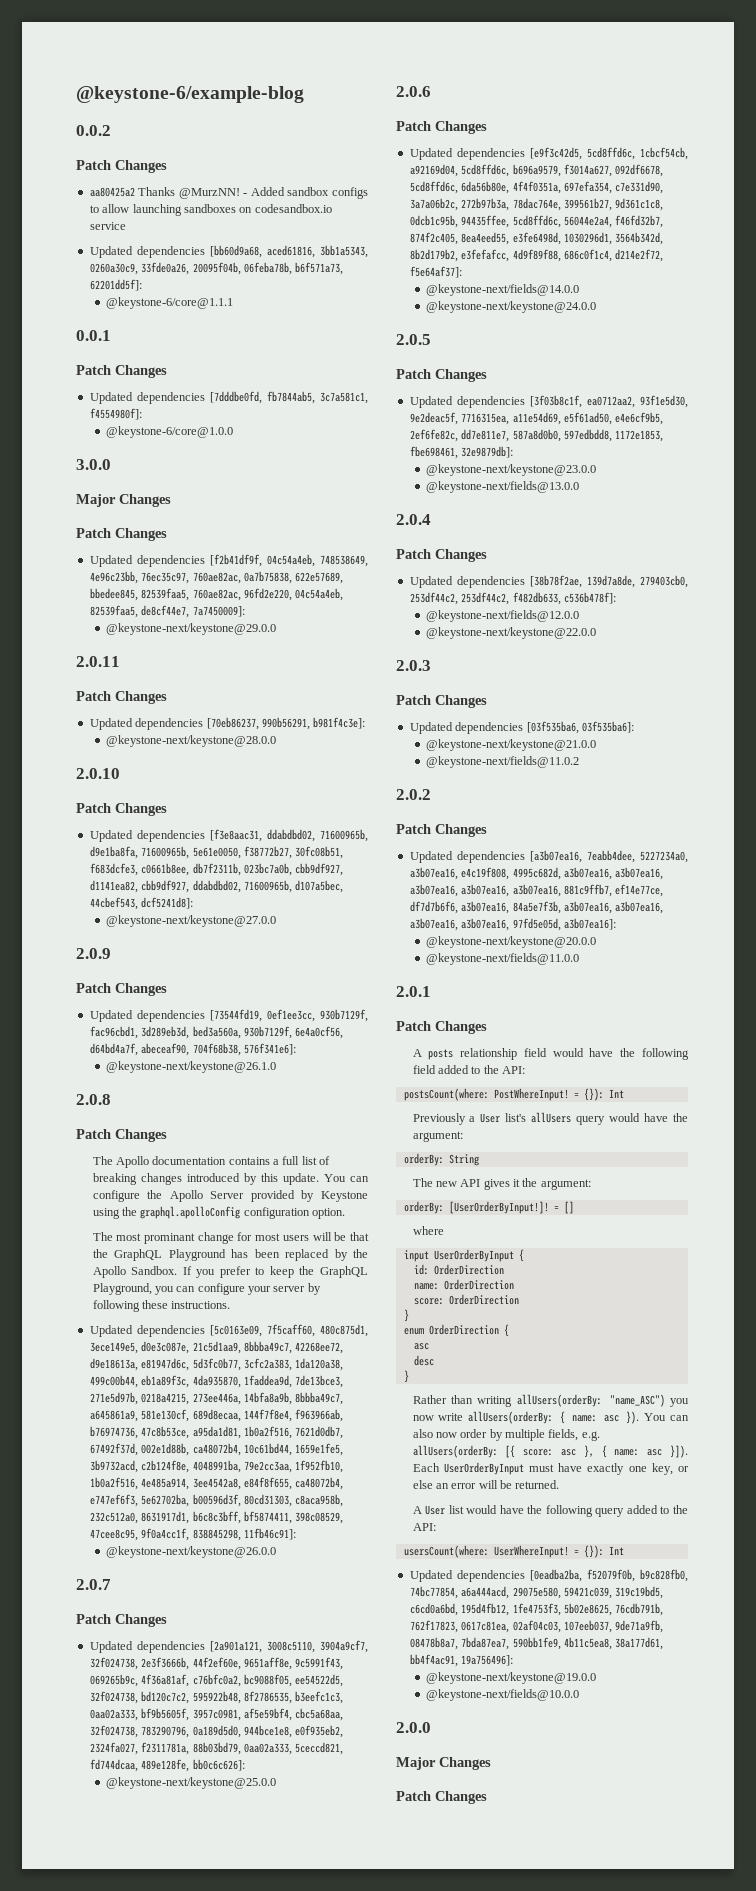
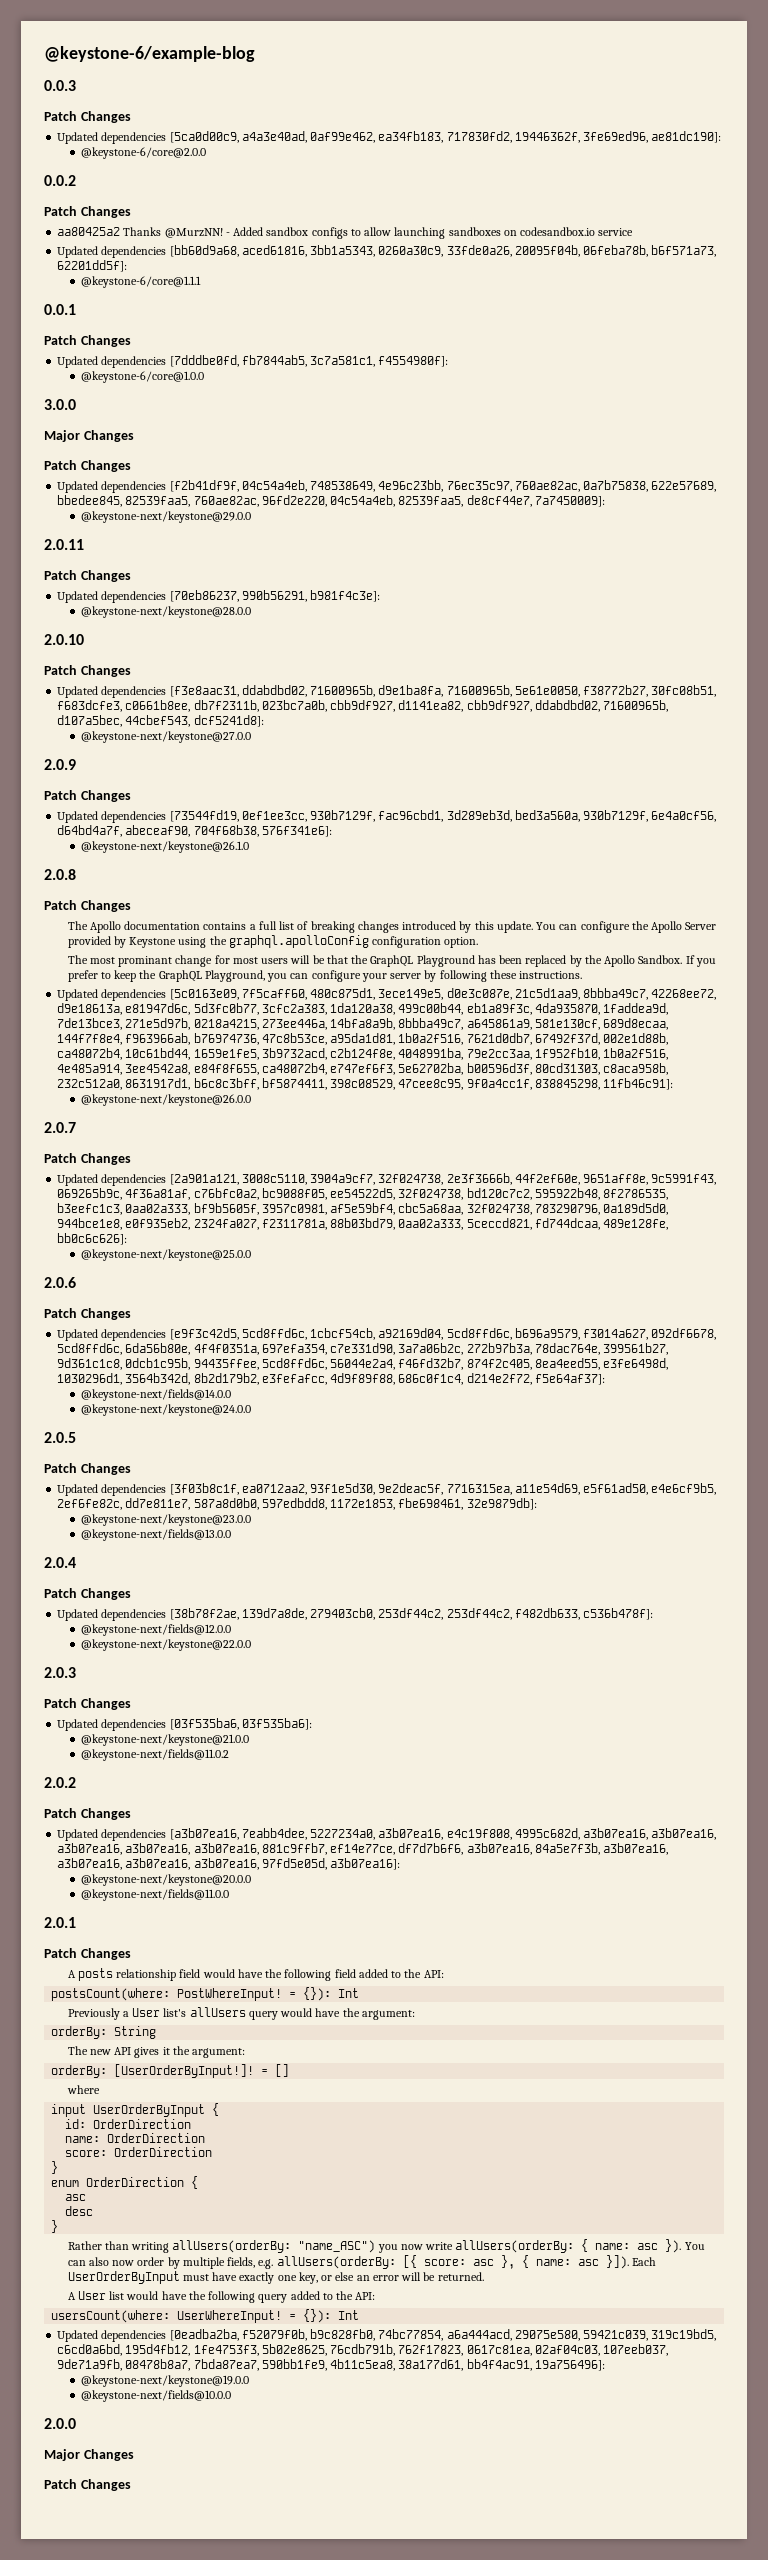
+ 0.0.3
+ Patch Changes
+ Updated dependencies [5ca0d00c9, a4a3e40ad, 0af99e462, ea34fb183, 717830fd2, 19446362f, 3fe69ed96, ae81dc190]:
+ @keystone-6/core@2.0.0

